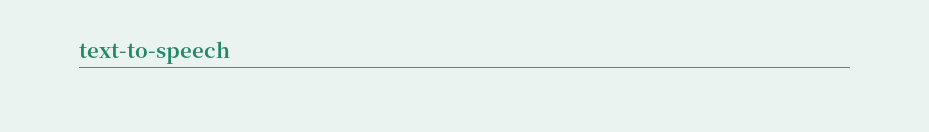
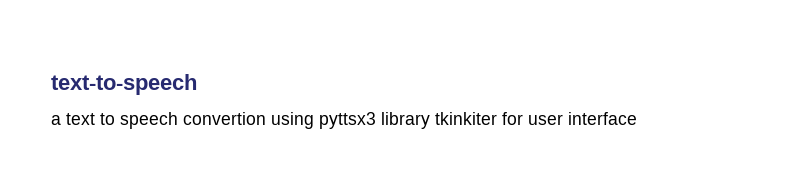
+ a text to speech convertion using pyttsx3 library tkinkiter for user interface

